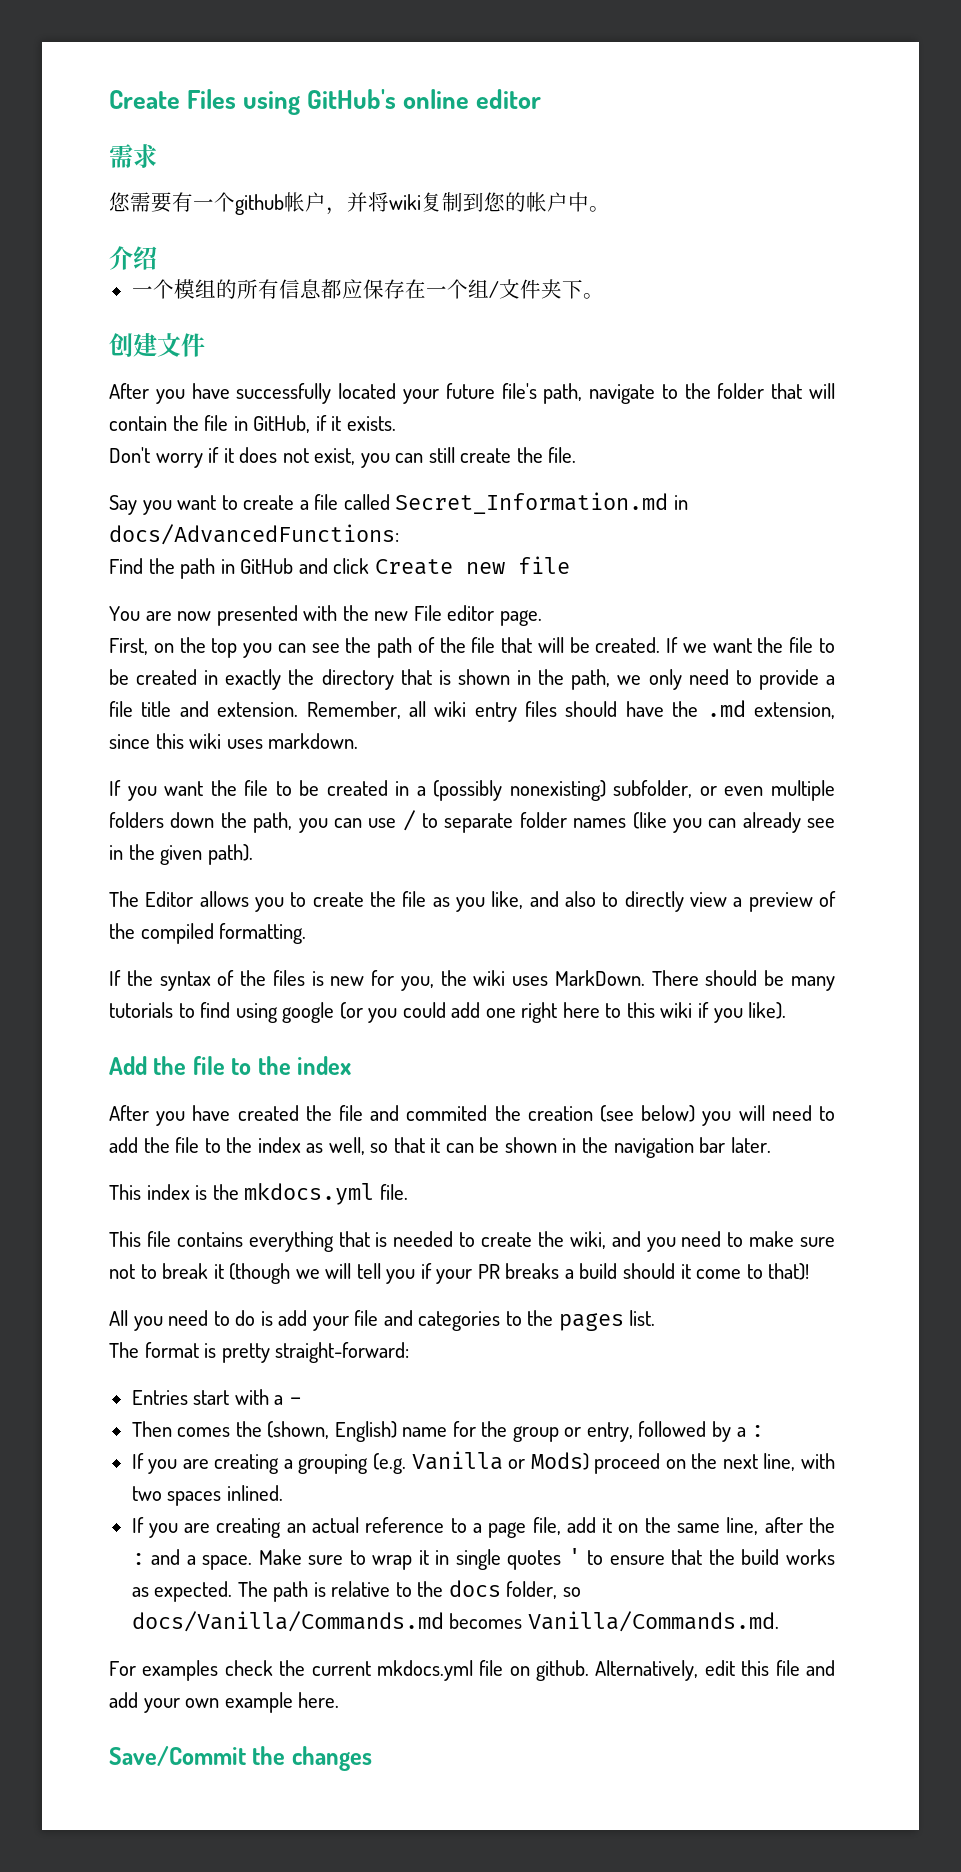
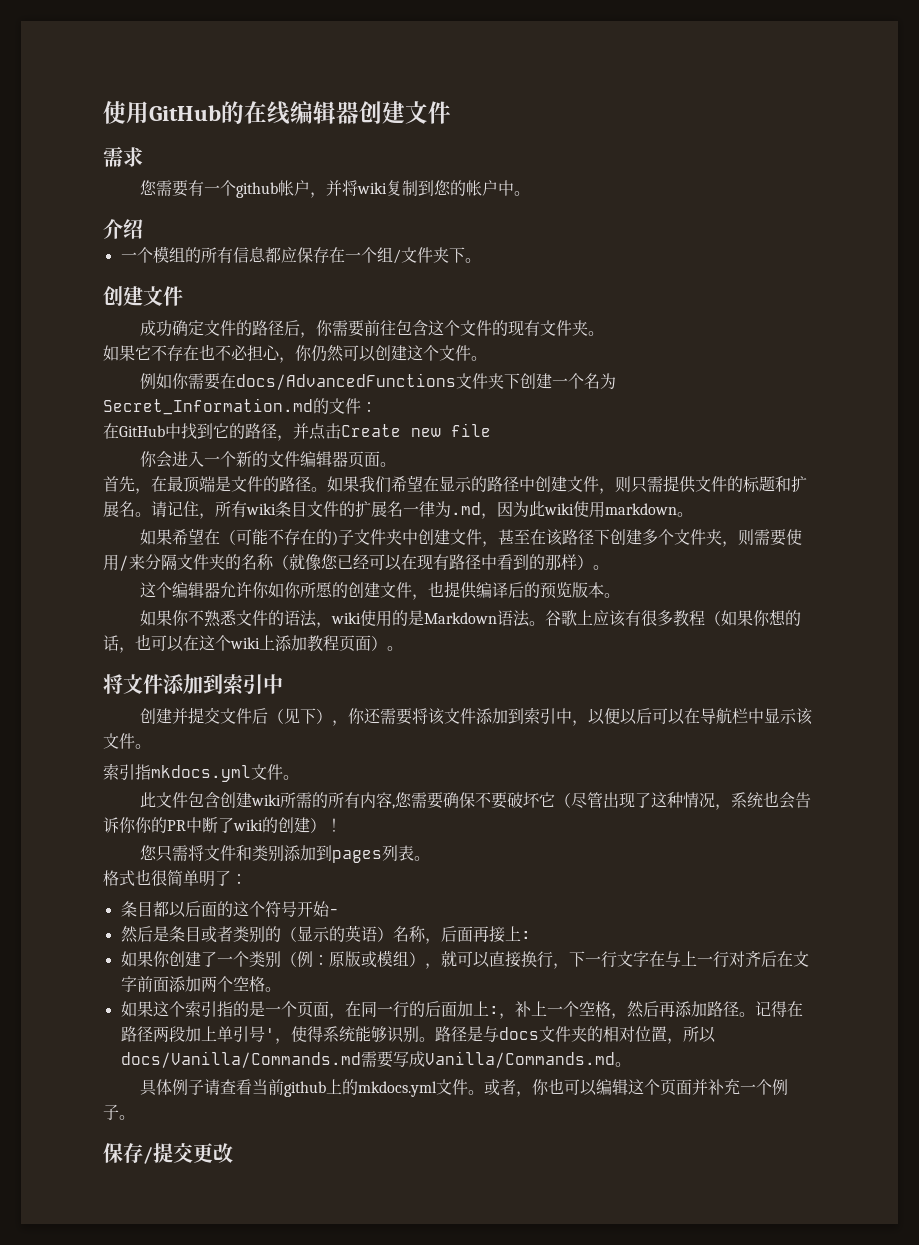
- Create Files using GitHub's online editor
+ 使用GitHub的在线编辑器创建文件
- After you have successfully located your future file's path, navigate to the folder that will contain the file in GitHub, if it exists.
- Don't worry if it does not exist, you can still create the file.
- Say you want to create a file called Secret_Information.md in docs/AdvancedFunctions:
- Find the path in GitHub and click Create new file
- You are now presented with the new File editor page.
- First, on the top you can see the path of the file that will be created. If we want the file to be created in exactly the directory that is shown in the path, we only need to provide a file title and extension. Remember, all wiki entry files should have the .md extension, since this wiki uses markdown.
- If you want the file to be created in a (possibly nonexisting) subfolder, or even multiple folders down the path, you can use / to separate folder names (like you can already see in the given path).
- The Editor allows you to create the file as you like, and also to directly view a preview of the compiled formatting.
- If the syntax of the files is new for you, the wiki uses MarkDown. There should be many tutorials to find using google (or you could add one right here to this wiki if you like).
- Add the file to the index
- After you have created the file and commited the creation (see below) you will need to add the file to the index as well, so that it can be shown in the navigation bar later.
- This index is the mkdocs.yml file.
- This file contains everything that is needed to create the wiki, and you need to make sure not to break it (though we will tell you if your PR breaks a build should it come to that)!
- All you need to do is add your file and categories to the pages list.
- The format is pretty straight-forward:
- Entries start with a -
- Then comes the (shown, English) name for the group or entry, followed by a :
- If you are creating a grouping (e.g. Vanilla or Mods) proceed on the next line, with two spaces inlined.
- If you are creating an actual reference to a page file, add it on the same line, after the : and a space. Make sure to wrap it in single quotes ' to ensure that the build works as expected. The path is relative to the docs folder, so docs/Vanilla/Commands.md becomes Vanilla/Commands.md.
- For examples check the current mkdocs.yml file on github. Alternatively, edit this file and add your own example here.
- Save/Commit the changes
+ 成功确定文件的路径后，你需要前往包含这个文件的现有文件夹。
+ 如果它不存在也不必担心，你仍然可以创建这个文件。
+ 例如你需要在docs/AdvancedFunctions文件夹下创建一个名为Secret_Information.md的文件：
+ 在GitHub中找到它的路径，并点击Create new file
+ 你会进入一个新的文件编辑器页面。
+ 首先，在最顶端是文件的路径。如果我们希望在显示的路径中创建文件，则只需提供文件的标题和扩展名。请记住，所有wiki条目文件的扩展名一律为.md，因为此wiki使用markdown。
+ 如果希望在（可能不存在的)子文件夹中创建文件，甚至在该路径下创建多个文件夹，则需要使用/来分隔文件夹的名称（就像您已经可以在现有路径中看到的那样）。
+ 这个编辑器允许你如你所愿的创建文件，也提供编译后的预览版本。
+ 如果你不熟悉文件的语法，wiki使用的是Markdown语法。谷歌上应该有很多教程（如果你想的话，也可以在这个wiki上添加教程页面）。
+ 将文件添加到索引中
+ 创建并提交文件后（见下），你还需要将该文件添加到索引中，以便以后可以在导航栏中显示该文件。
+ 索引指mkdocs.yml文件。
+ 此文件包含创建wiki所需的所有内容,您需要确保不要破坏它（尽管出现了这种情况，系统也会告诉你你的PR中断了wiki的创建）！
+ 您只需将文件和类别添加到pages列表。
+ 格式也很简单明了：
+ 条目都以后面的这个符号开始-
+ 然后是条目或者类别的（显示的英语）名称，后面再接上:
+ 如果你创建了一个类别（例：原版或模组），就可以直接换行，下一行文字在与上一行对齐后在文字前面添加两个空格。
+ 如果这个索引指的是一个页面，在同一行的后面加上:，补上一个空格，然后再添加路径。记得在路径两段加上单引号'，使得系统能够识别。路径是与docs文件夹的相对位置，所以docs/Vanilla/Commands.md需要写成Vanilla/Commands.md。
+ 具体例子请查看当前github上的mkdocs.yml文件。或者，你也可以编辑这个页面并补充一个例子。
+ 保存/提交更改

